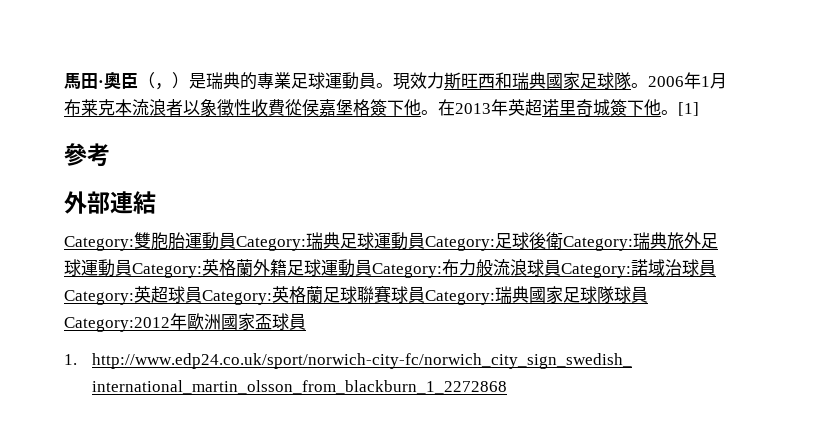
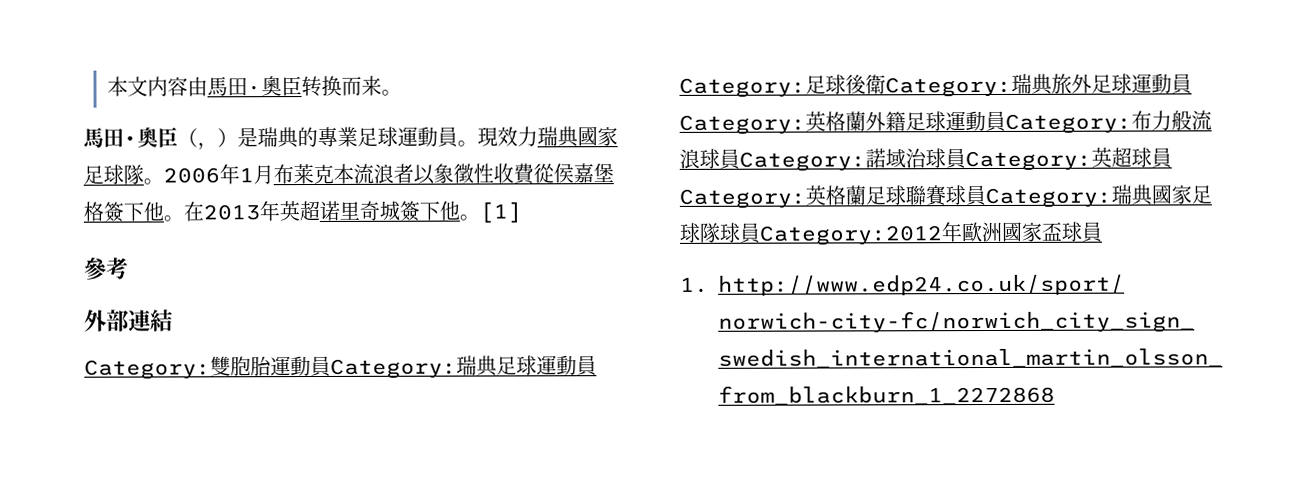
+ 本文内容由馬田·奧臣转换而来。
- 現效力斯旺西和瑞典國家足球隊。
+ 現效力瑞典國家足球隊。

